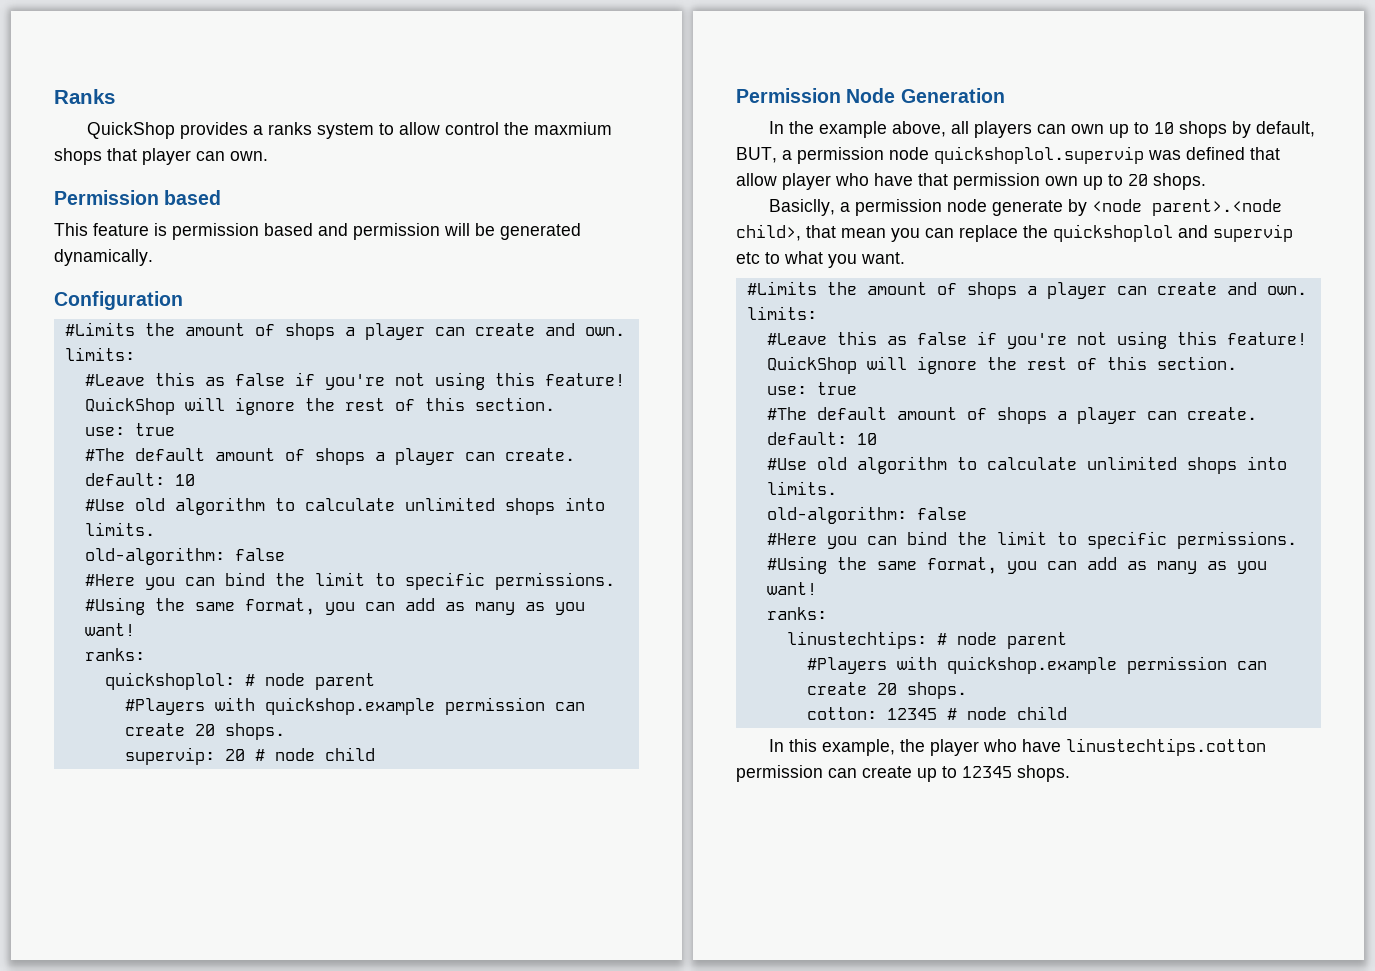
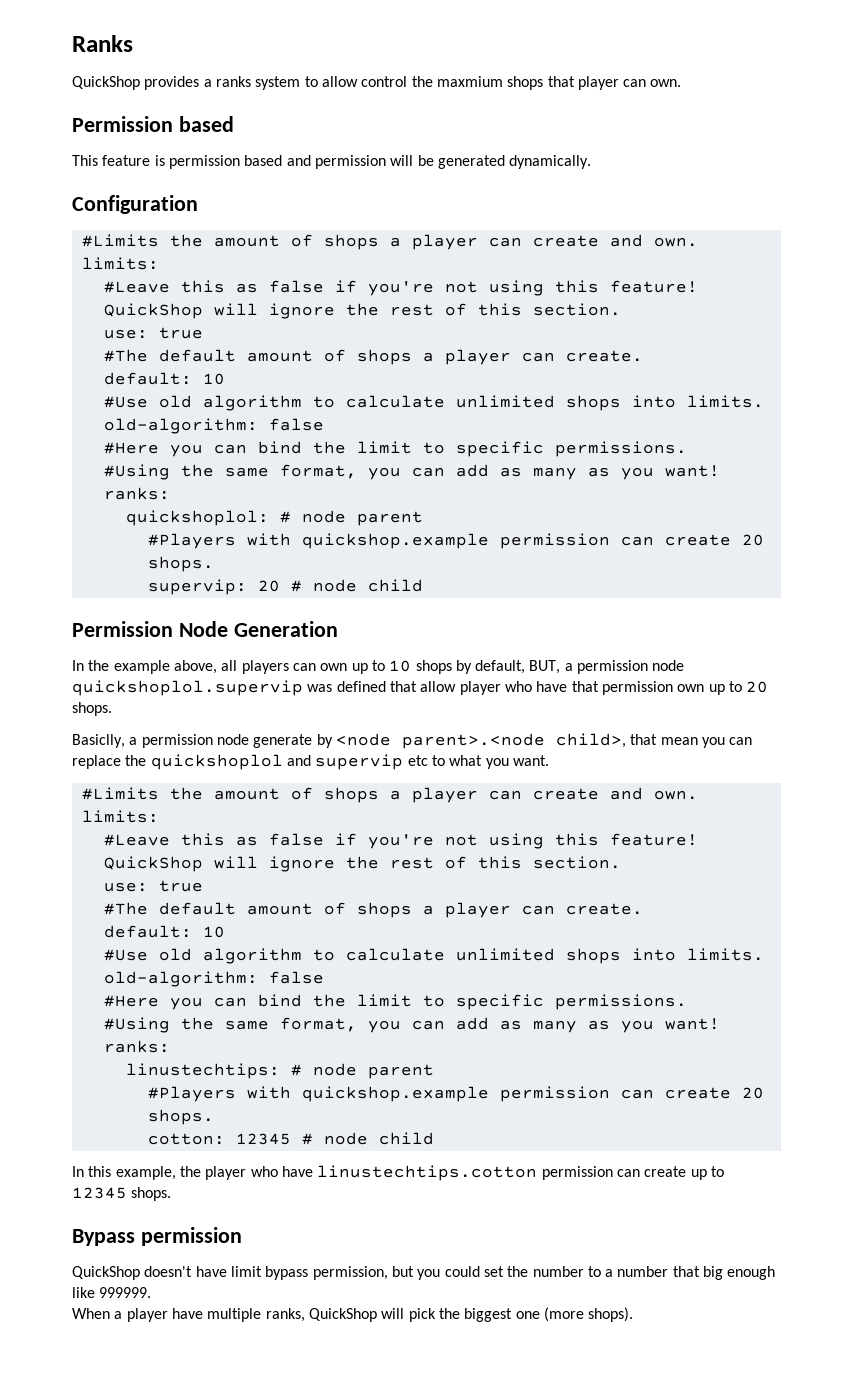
+ Bypass permission
+ QuickShop doesn't have limit bypass permission, but you could set the number to a number that big enough like 999999.
+ When a player have multiple ranks, QuickShop will pick the biggest one (more shops).

